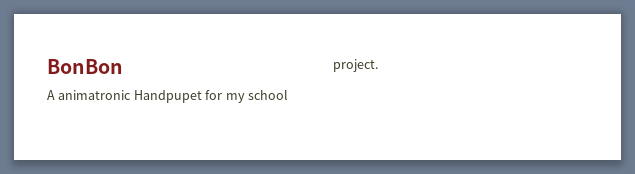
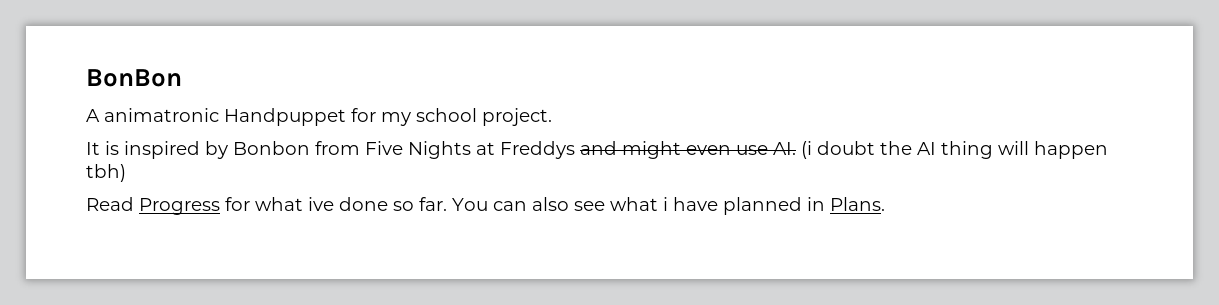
- A animatronic Handpupet for my school project.
+ A animatronic Handpuppet for my school project.
+ It is inspired by Bonbon from Five Nights at Freddys and might even use AI. (i doubt the AI thing will happen tbh)
+ Read Progress for what ive done so far. You can also see what i have planned in Plans.

